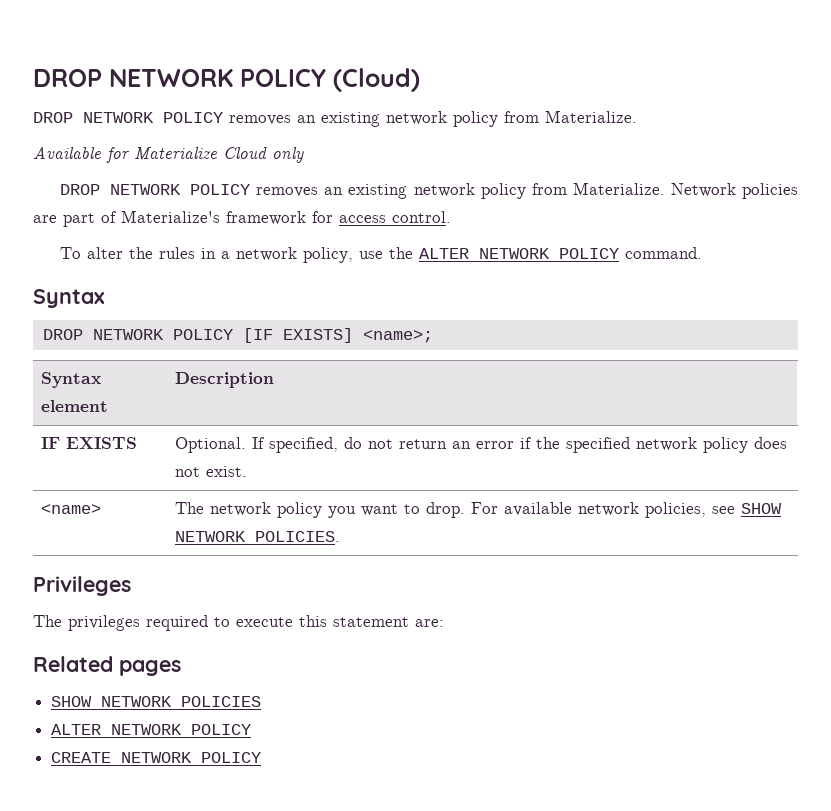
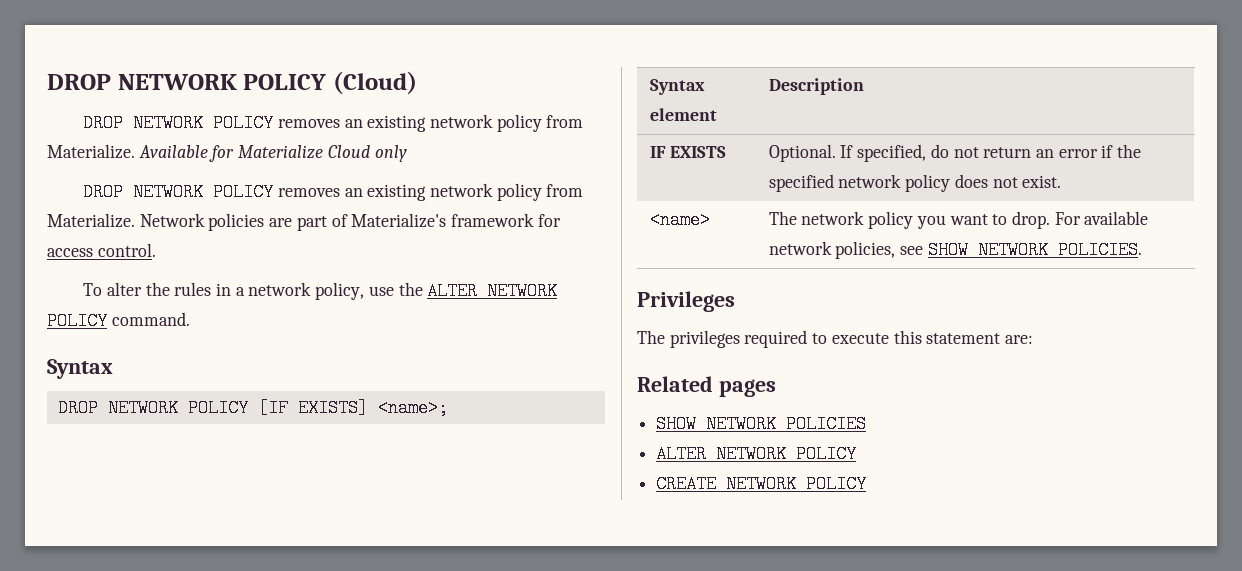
  DROP NETWORK POLICY (Cloud)
- DROP NETWORK POLICY removes an existing network policy from Materialize.
- Available for Materialize Cloud only
+ DROP NETWORK POLICY removes an existing network policy from Materialize. Available for Materialize Cloud only

